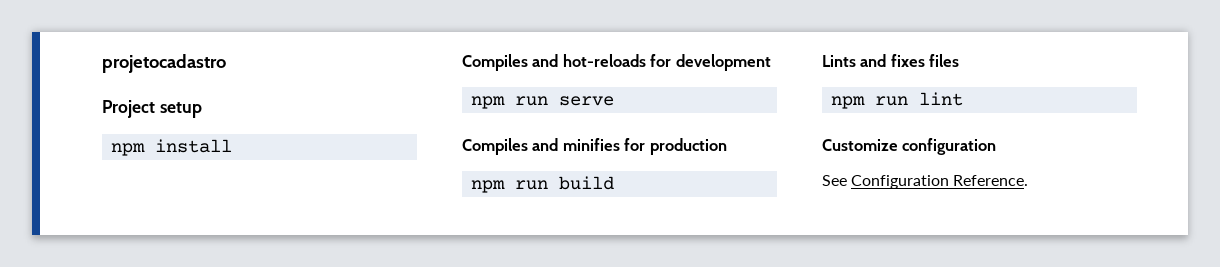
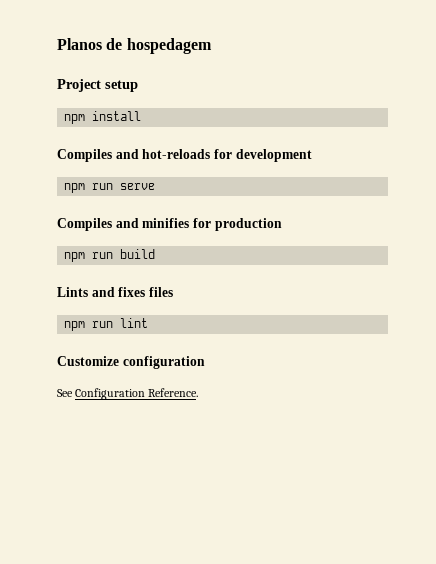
- projetocadastro
+ Planos de hospedagem

